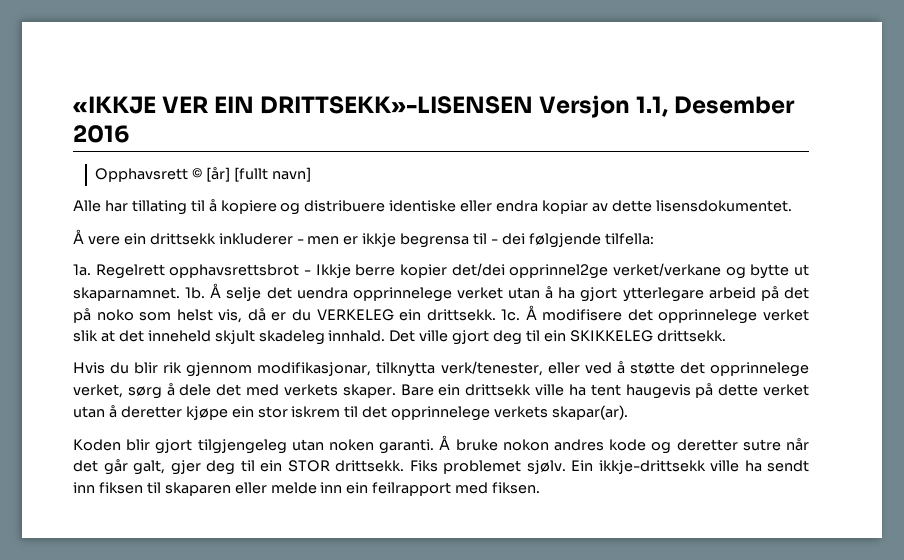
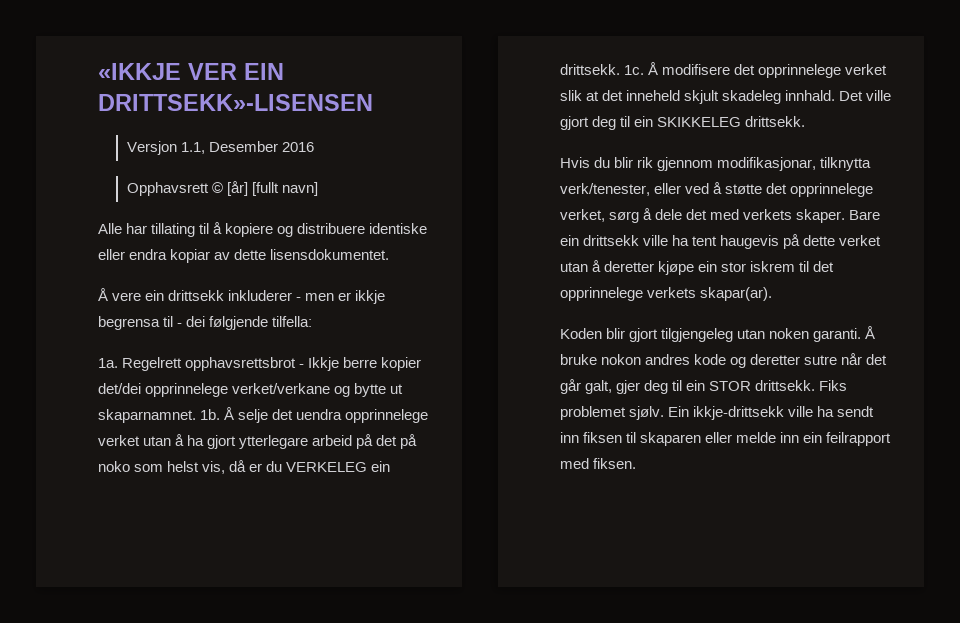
- «IKKJE VER EIN DRITTSEKK»-LISENSEN Versjon 1.1, Desember 2016
+ «IKKJE VER EIN DRITTSEKK»-LISENSEN
+ Versjon 1.1, Desember 2016
- Regelrett opphavsrettsbrot - Ikkje berre kopier det/dei opprinnel2ge verket/verkane og bytte ut skaparnamnet.
+ Regelrett opphavsrettsbrot - Ikkje berre kopier det/dei opprinnelege verket/verkane og bytte ut skaparnamnet.

